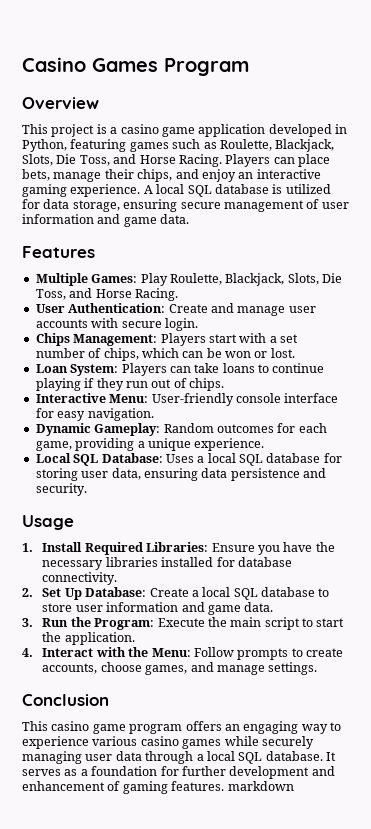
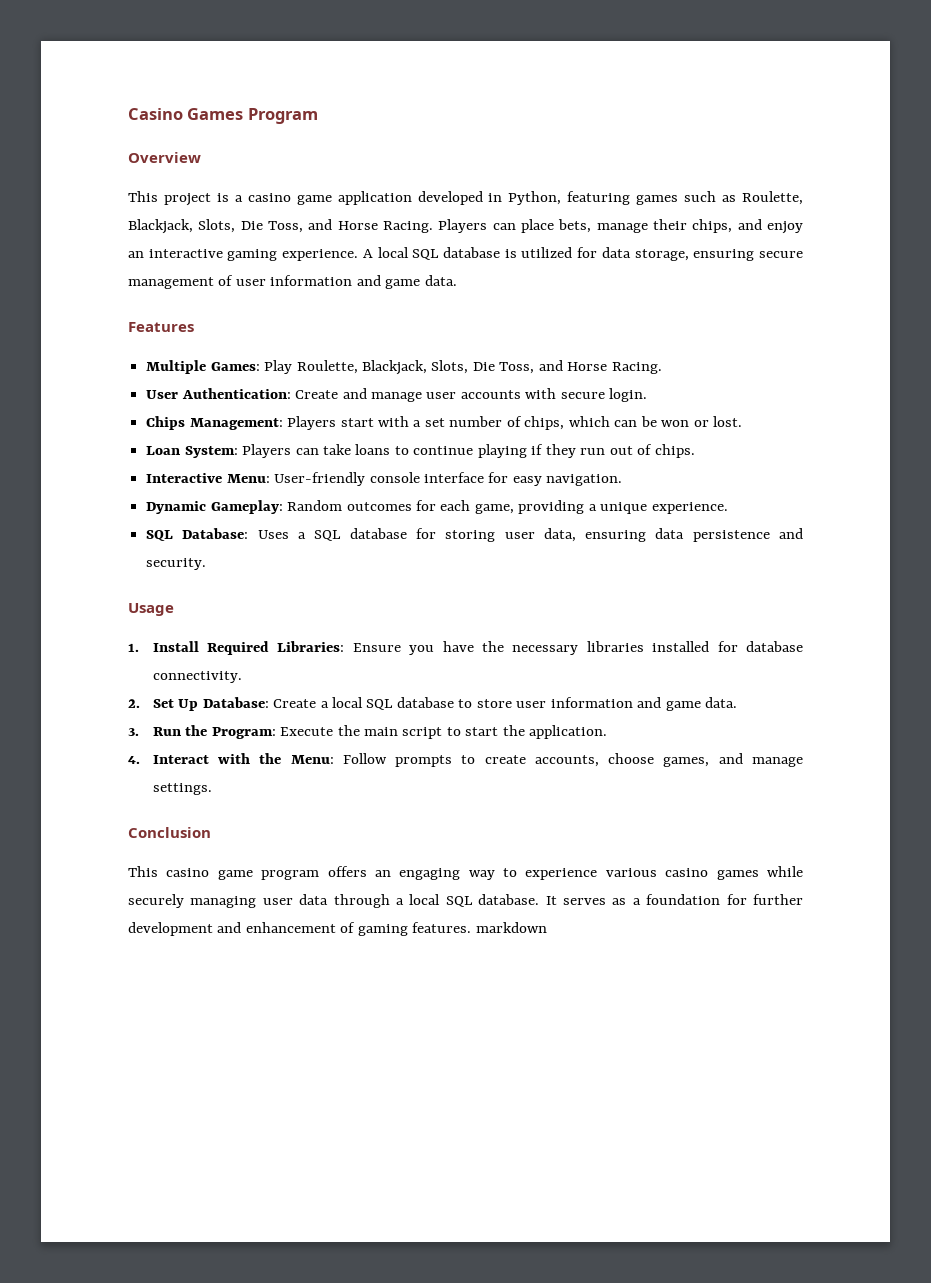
- Local SQL Database: Uses a local SQL database for storing user data, ensuring data persistence and security.
+ SQL Database: Uses a SQL database for storing user data, ensuring data persistence and security.

